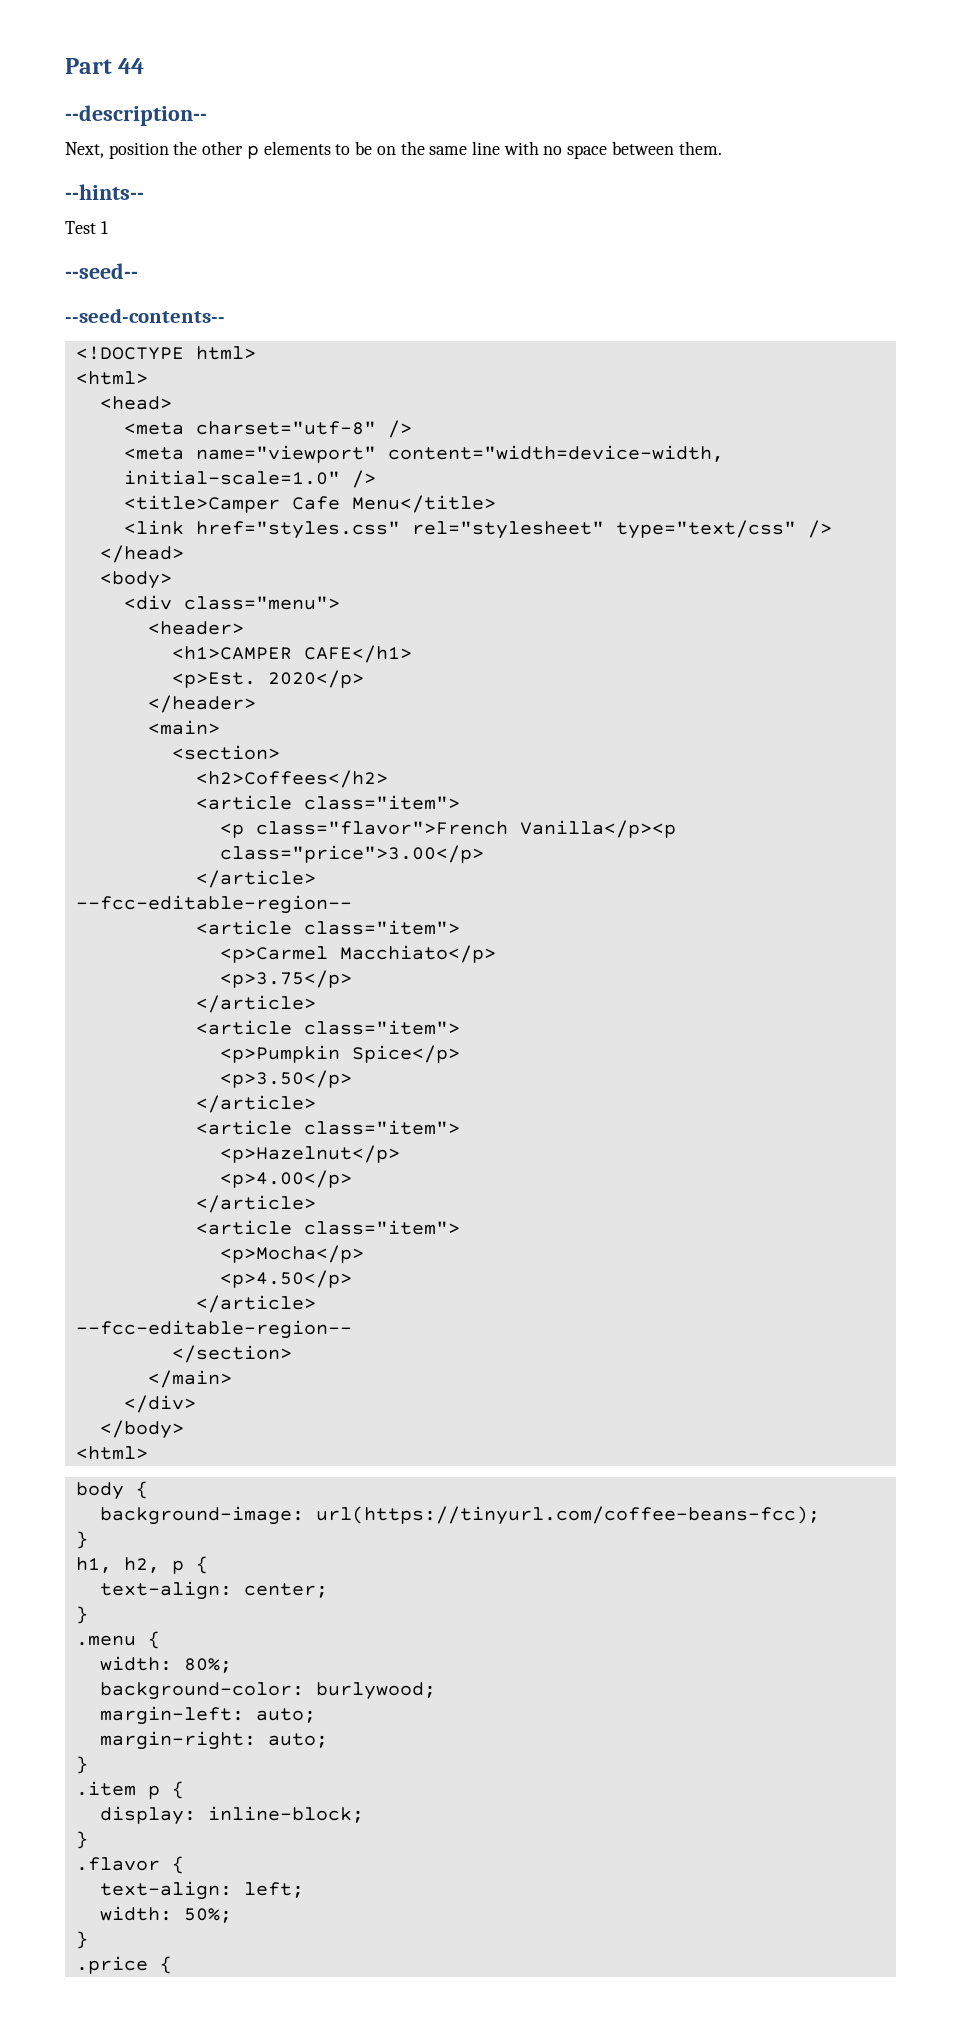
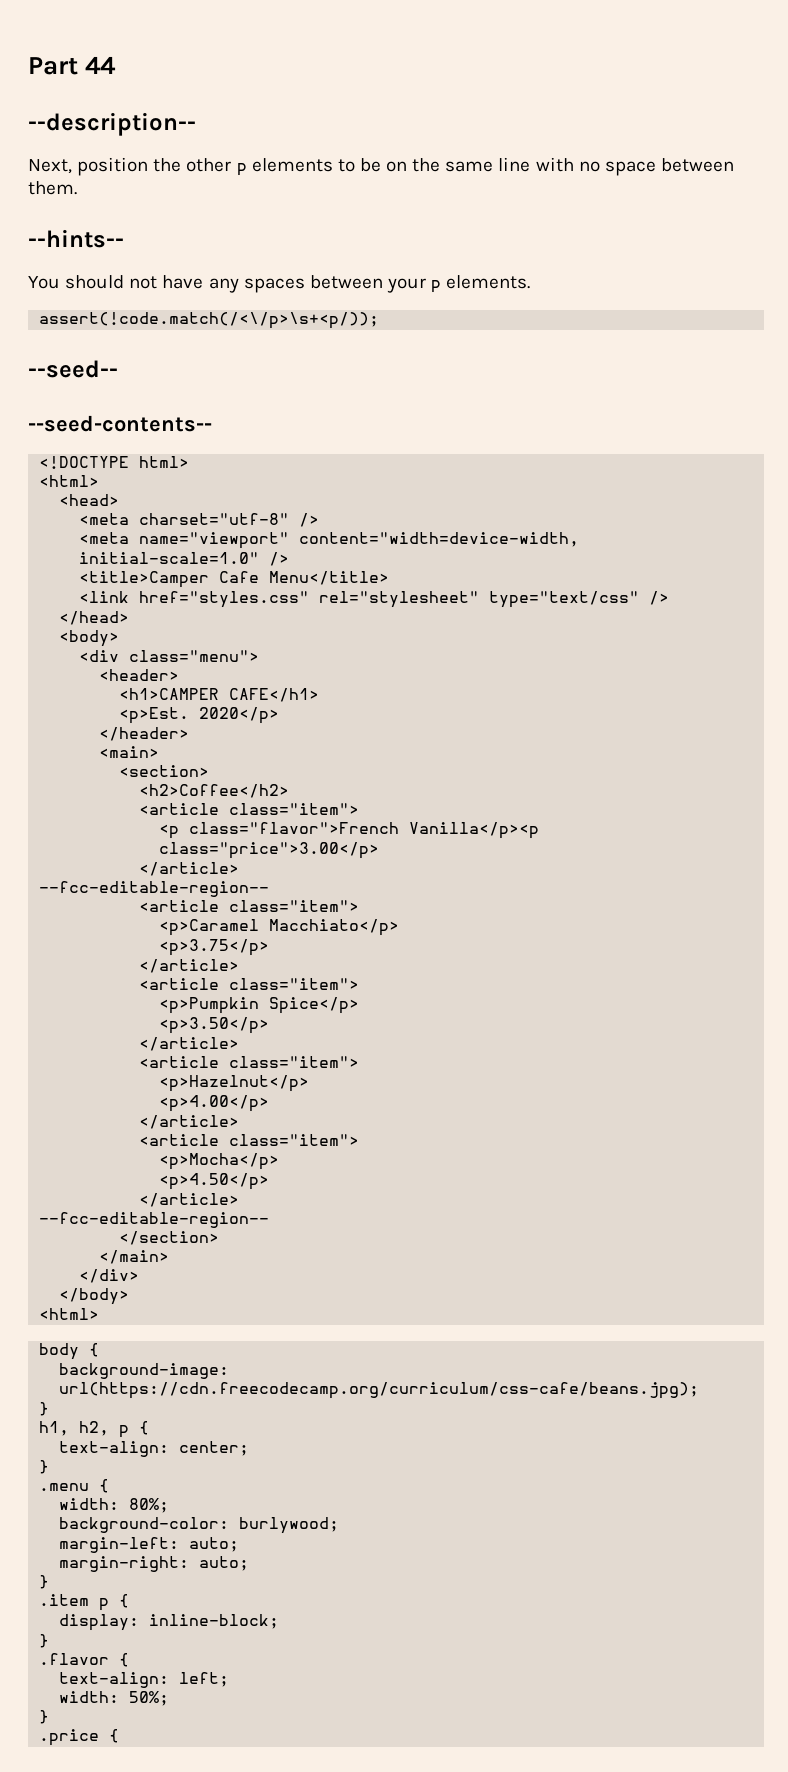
- Test 1
+ You should not have any spaces between your p elements.
+ assert(!code.match(/<\/p>\s+<p/));
- <h2>Coffees</h2>
+ <h2>Coffee</h2>
- <p>Carmel Macchiato</p>
+ <p>Caramel Macchiato</p>
- background-image: url(https://tinyurl.com/coffee-beans-fcc);
+ background-image: url(https://cdn.freecodecamp.org/curriculum/css-cafe/beans.jpg);

